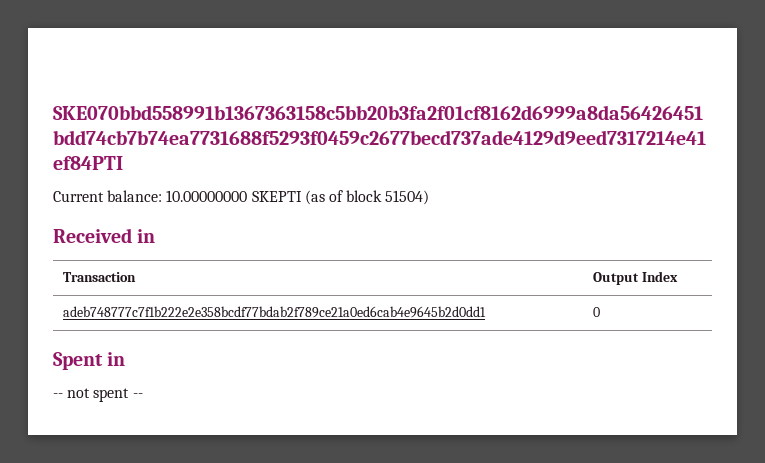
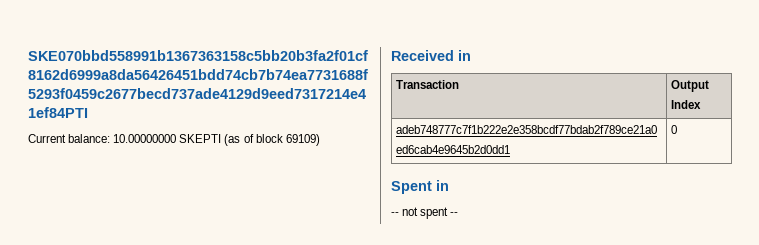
- Current balance: 10.00000000 SKEPTI (as of block 51504)
+ Current balance: 10.00000000 SKEPTI (as of block 69109)

